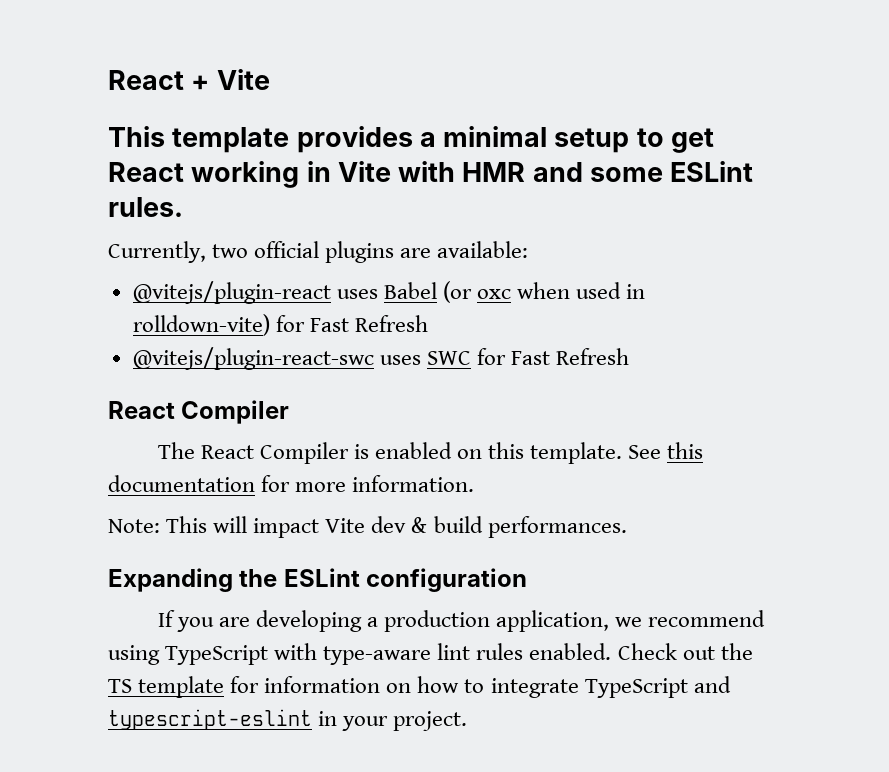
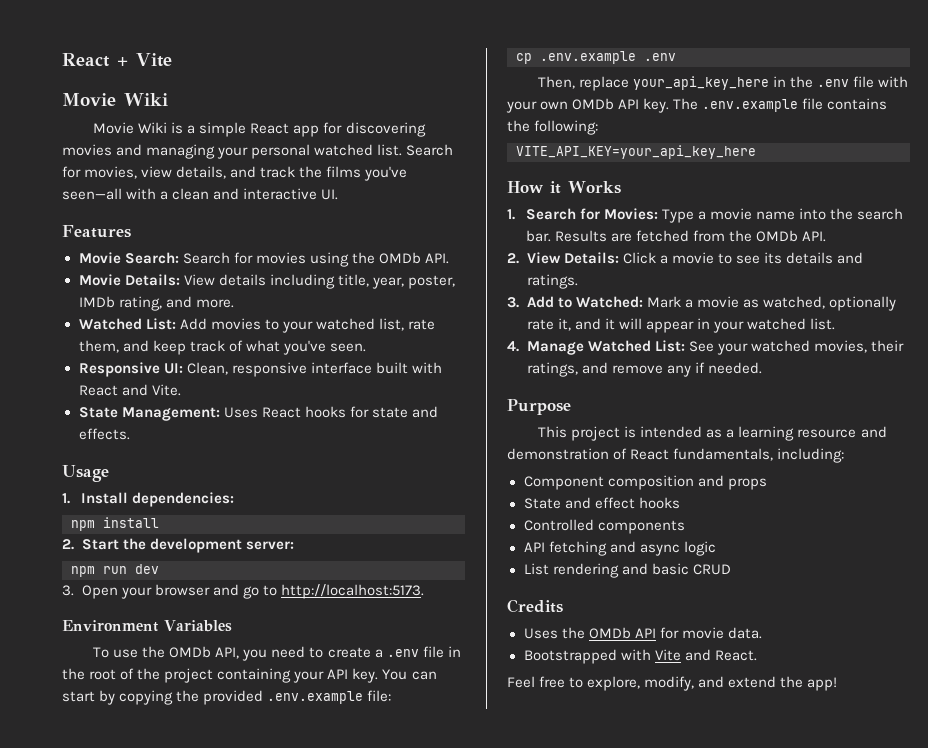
  React + Vite
- This template provides a minimal setup to get React working in Vite with HMR and some ESLint rules.
- Currently, two official plugins are available:
- @vitejs/plugin-react uses Babel (or oxc when used in rolldown-vite) for Fast Refresh
- @vitejs/plugin-react-swc uses SWC for Fast Refresh
- React Compiler
- The React Compiler is enabled on this template. See this documentation for more information.
- Note: This will impact Vite dev & build performances.
- Expanding the ESLint configuration
- If you are developing a production application, we recommend using TypeScript with type-aware lint rules enabled. Check out the TS template for information on how to integrate TypeScript and typescript-eslint in your project.
+ Movie Wiki
+ Movie Wiki is a simple React app for discovering movies and managing your personal watched list. Search for movies, view details, and track the films you've seen—all with a clean and interactive UI.
+ Features
+ Movie Search: Search for movies using the OMDb API.
+ Movie Details: View details including title, year, poster, IMDb rating, and more.
+ Watched List: Add movies to your watched list, rate them, and keep track of what you've seen.
+ Responsive UI: Clean, responsive interface built with React and Vite.
+ State Management: Uses React hooks for state and effects.
+ Usage
+ 1. Install dependencies:
+ npm install
+ 2. Start the development server:
+ npm run dev
+ 3. Open your browser and go to http://localhost:5173.
+ Environment Variables
+ To use the OMDb API, you need to create a .env file in the root of the project containing your API key. You can start by copying the provided .env.example file:
+ cp .env.example .env
+ Then, replace your_api_key_here in the .env file with your own OMDb API key. The .env.example file contains the following:
+ VITE_API_KEY=your_api_key_here
+ How it Works
+ 1. Search for Movies: Type a movie name into the search bar. Results are fetched from the OMDb API.
+ 2. View Details: Click a movie to see its details and ratings.
+ 3. Add to Watched: Mark a movie as watched, optionally rate it, and it will appear in your watched list.
+ 4. Manage Watched List: See your watched movies, their ratings, and remove any if needed.
+ Purpose
+ This project is intended as a learning resource and demonstration of React fundamentals, including:
+ Component composition and props
+ State and effect hooks
+ Controlled components
+ API fetching and async logic
+ List rendering and basic CRUD
+ Credits
+ Uses the OMDb API for movie data.
+ Bootstrapped with Vite and React.
+ Feel free to explore, modify, and extend the app!

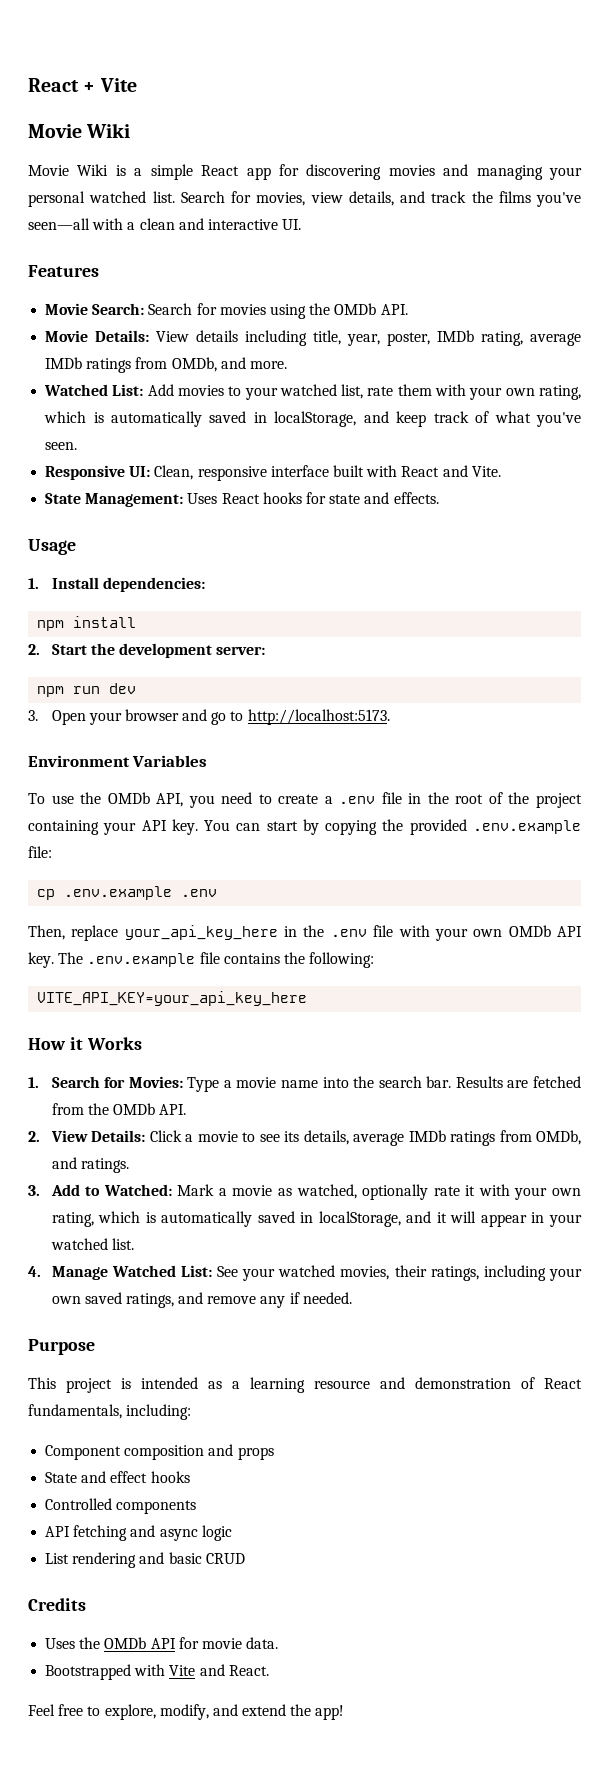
- Movie Details: View details including title, year, poster, IMDb rating, and more.
+ Movie Details: View details including title, year, poster, IMDb rating, average IMDb ratings from OMDb, and more.
- Watched List: Add movies to your watched list, rate them, and keep track of what you've seen.
+ Watched List: Add movies to your watched list, rate them with your own rating, which is automatically saved in localStorage, and keep track of what you've seen.
- 2. View Details: Click a movie to see its details and ratings.
+ 2. View Details: Click a movie to see its details, average IMDb ratings from OMDb, and ratings.
- 3. Add to Watched: Mark a movie as watched, optionally rate it, and it will appear in your watched list.
+ 3. Add to Watched: Mark a movie as watched, optionally rate it with your own rating, which is automatically saved in localStorage, and it will appear in your watched list.
- 4. Manage Watched List: See your watched movies, their ratings, and remove any if needed.
+ 4. Manage Watched List: See your watched movies, their ratings, including your own saved ratings, and remove any if needed.

